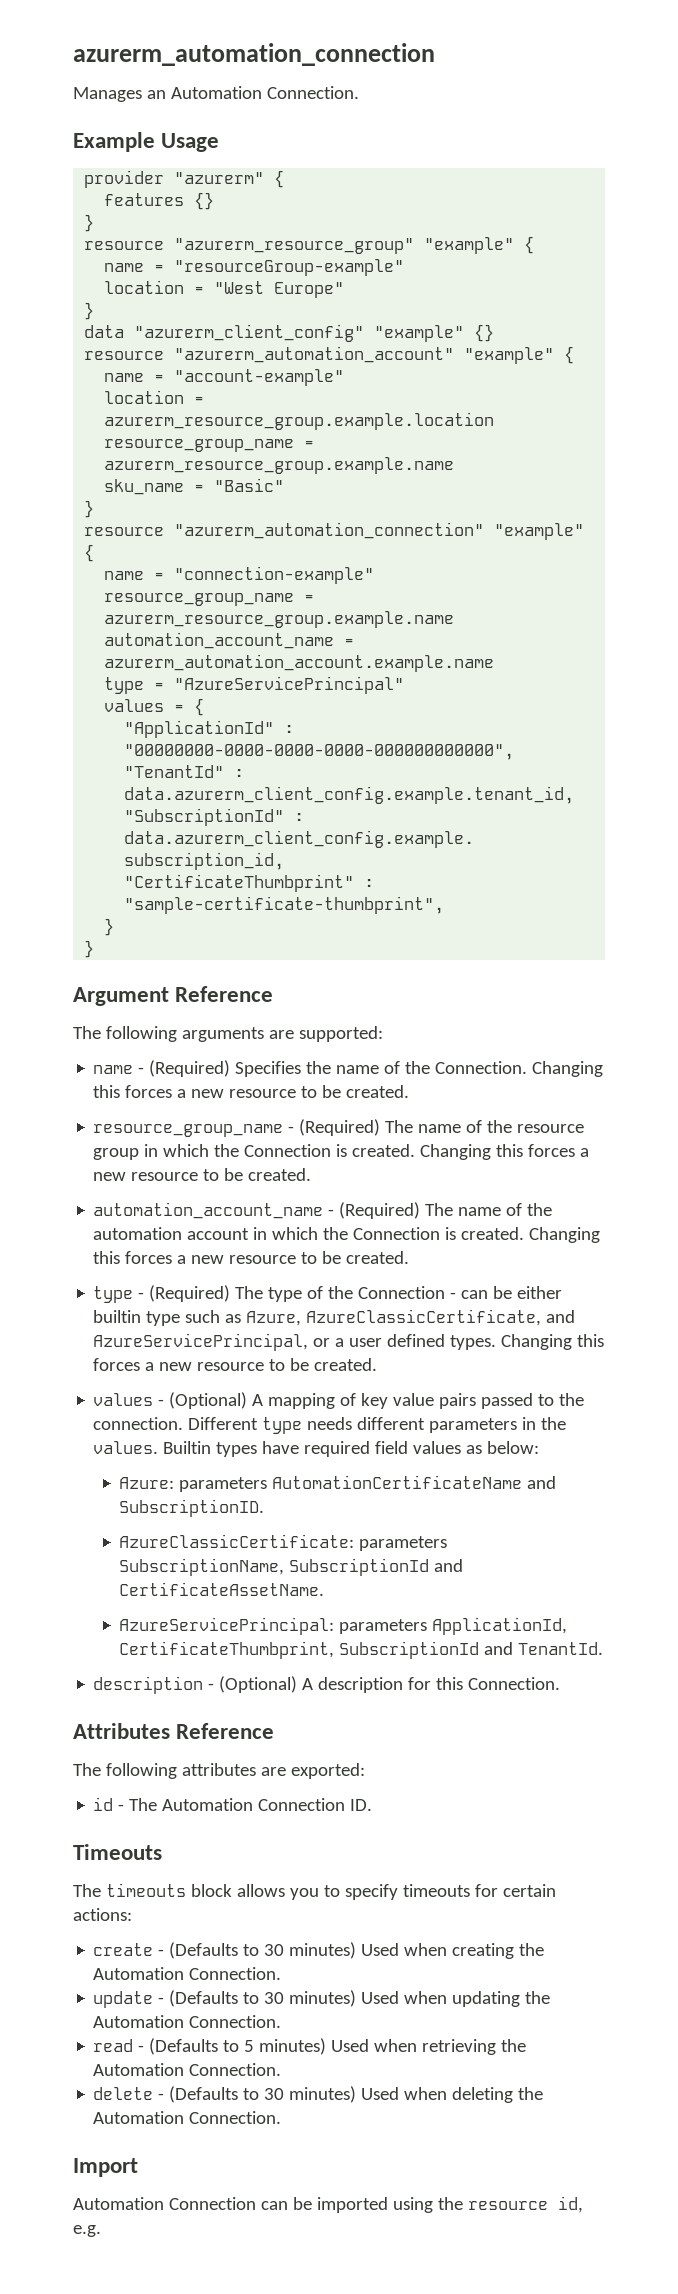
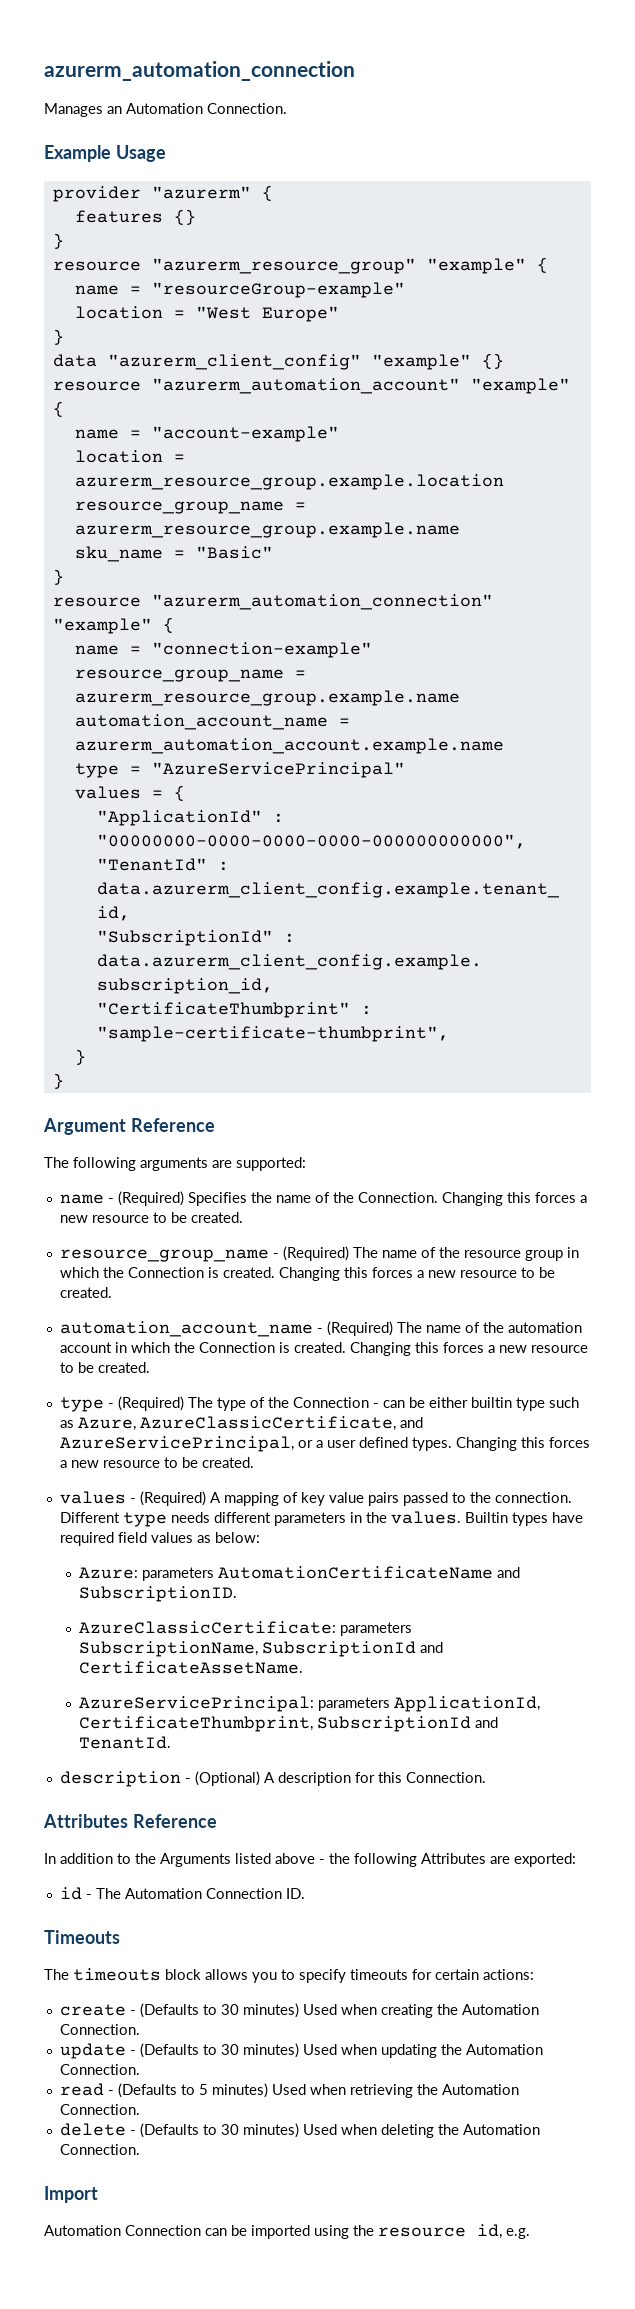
- values - (Optional) A mapping of key value pairs passed to the connection.
+ values - (Required) A mapping of key value pairs passed to the connection.
- The following attributes are exported:
+ In addition to the Arguments listed above - the following Attributes are exported:

